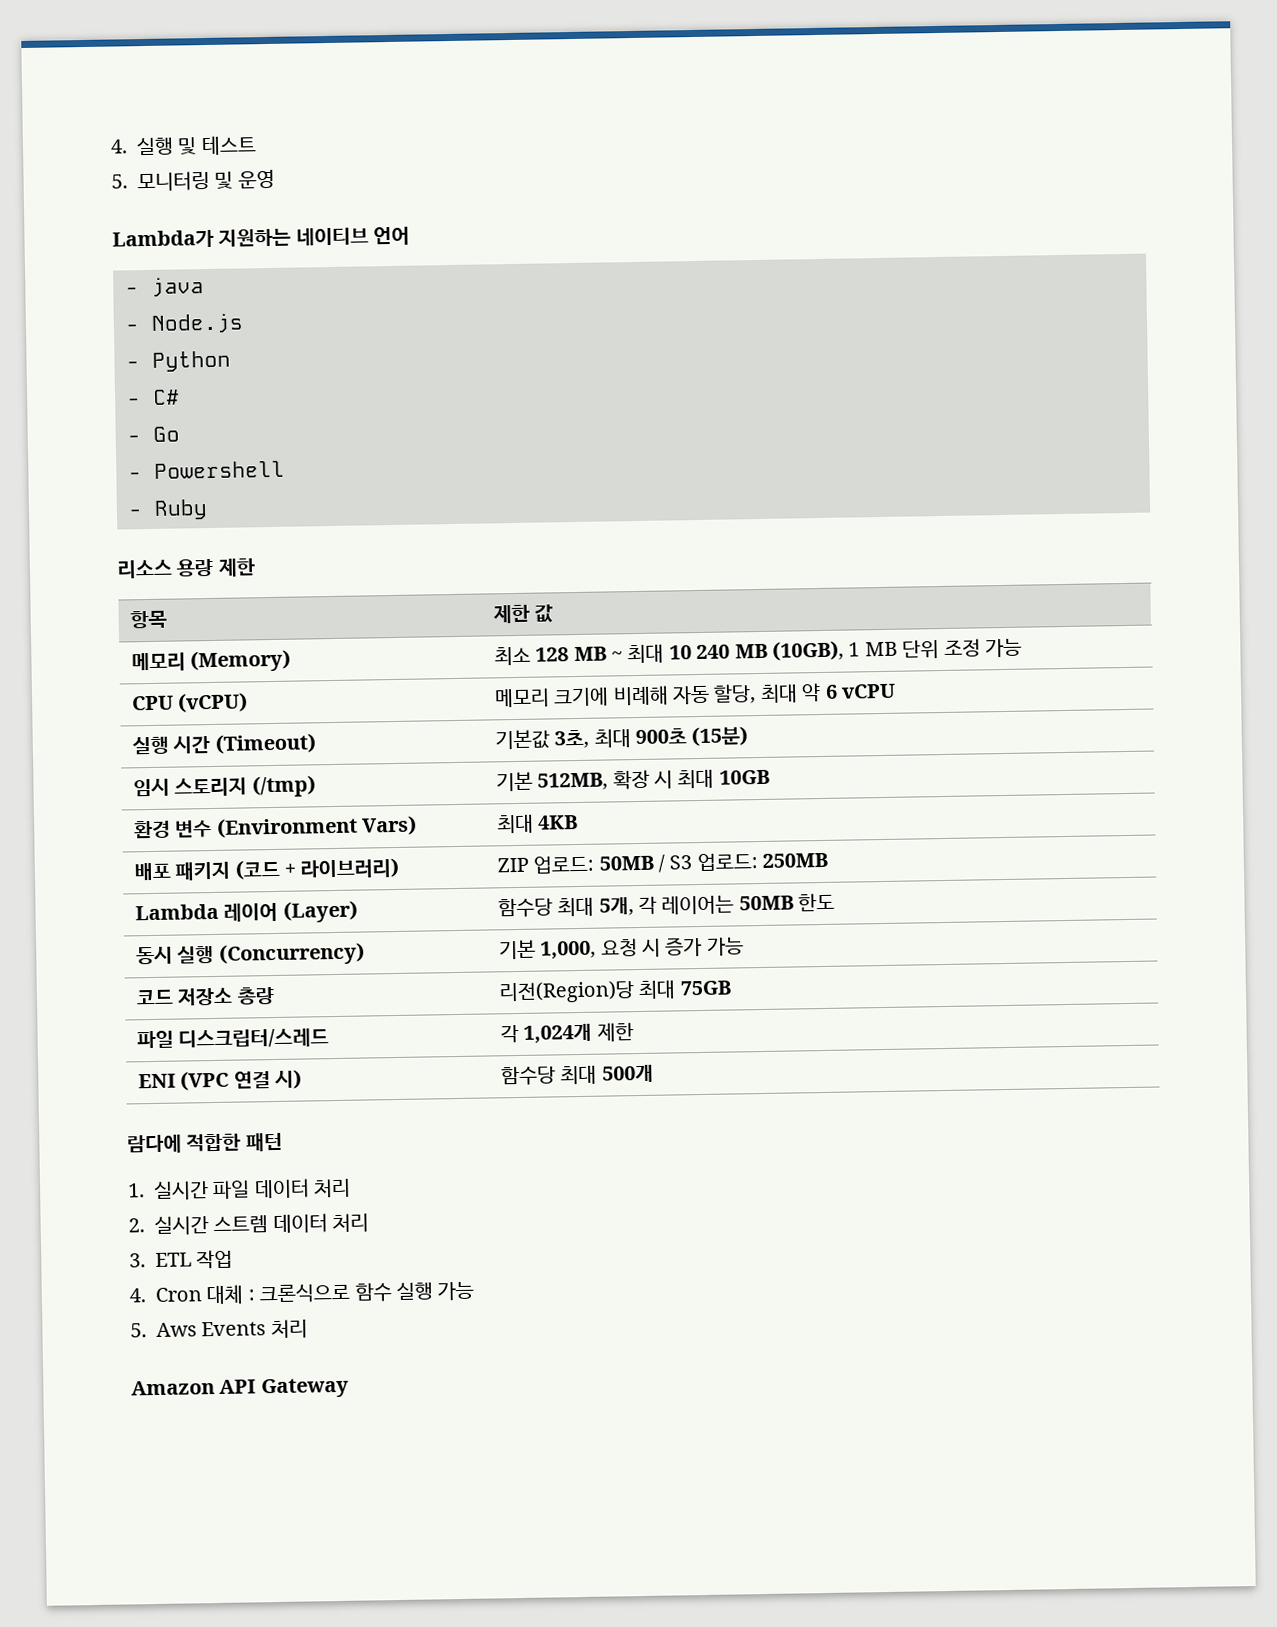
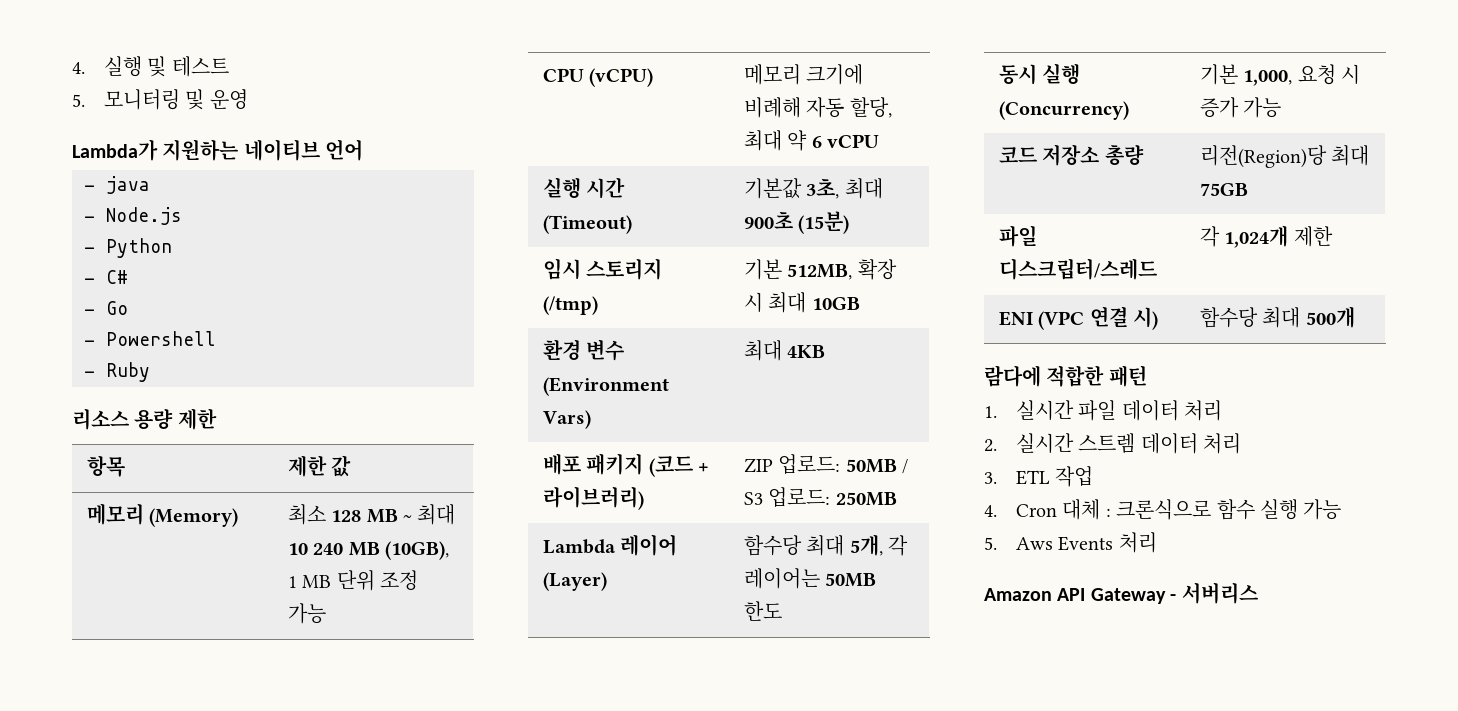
- Amazon API Gateway
+ Amazon API Gateway - 서버리스

